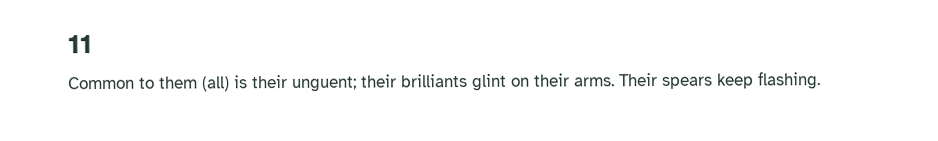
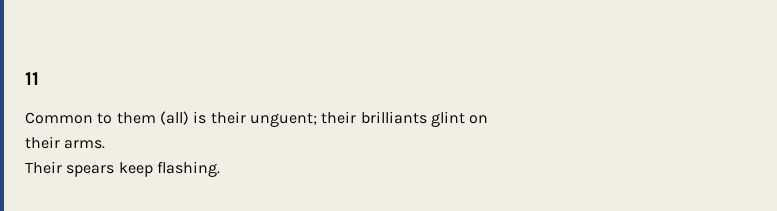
- Common to them (all) is their unguent; their brilliants glint on their arms. Their spears keep flashing.
+ Common to them (all) is their unguent; their brilliants glint on
+ their arms.
+ Their spears keep flashing.

